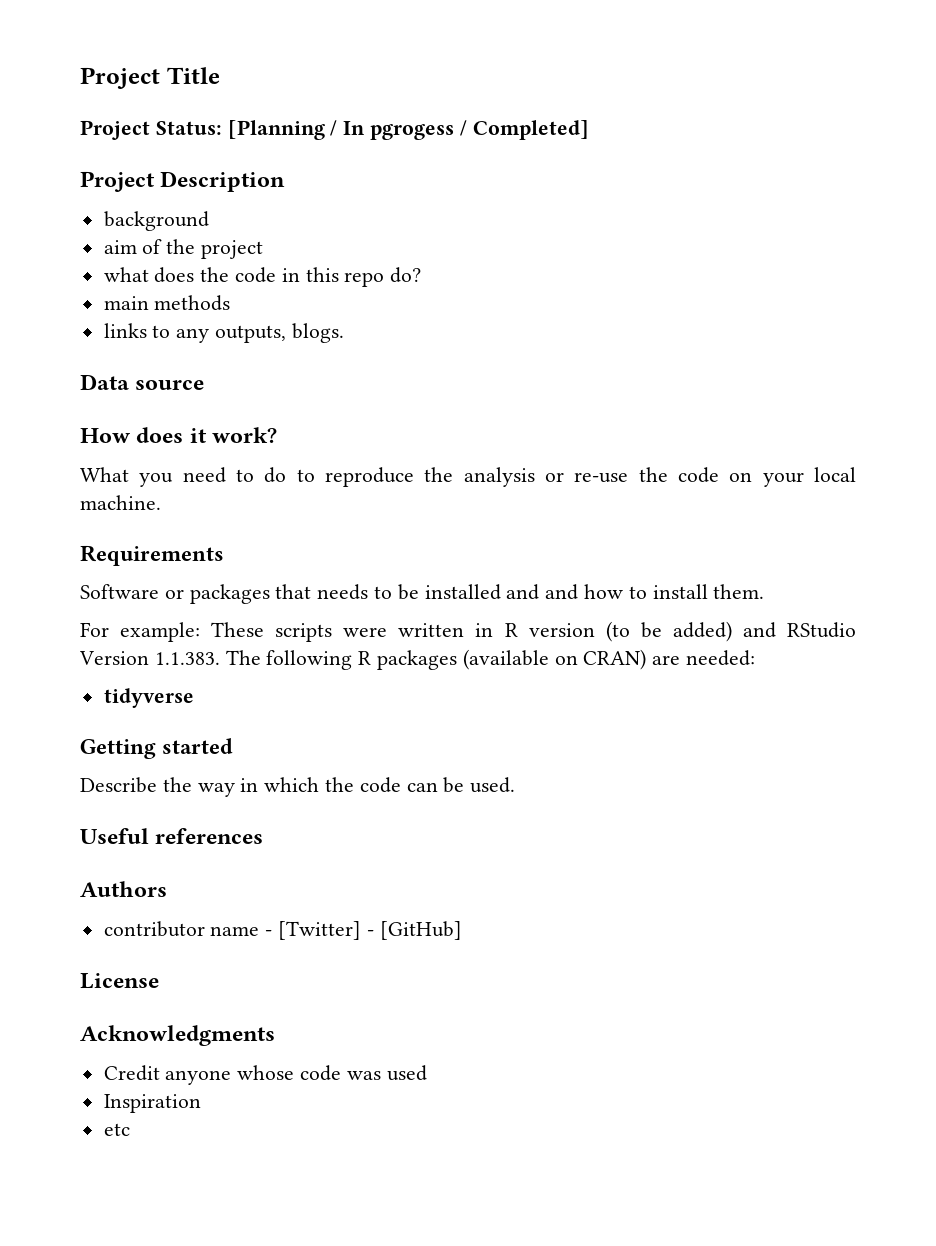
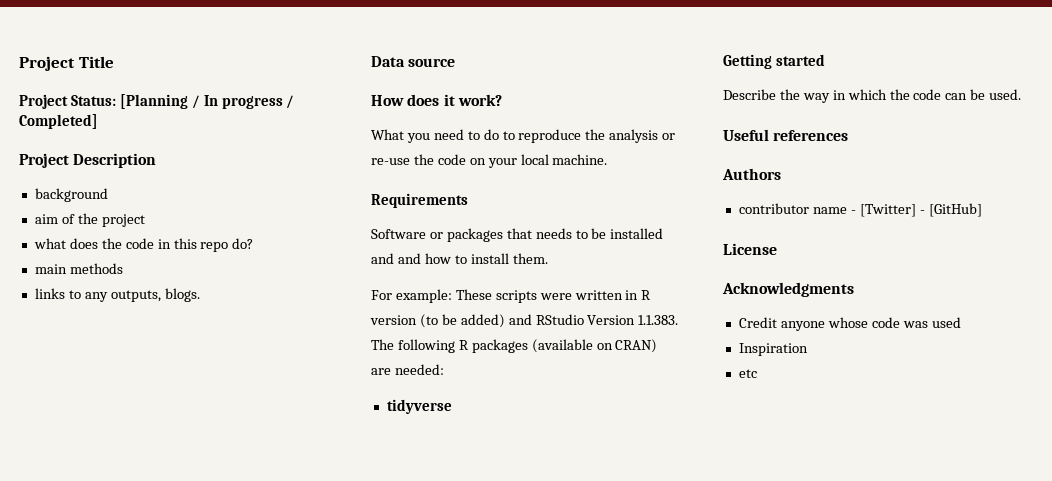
- Project Status: [Planning / In pgrogess / Completed]
+ Project Status: [Planning / In progress / Completed]

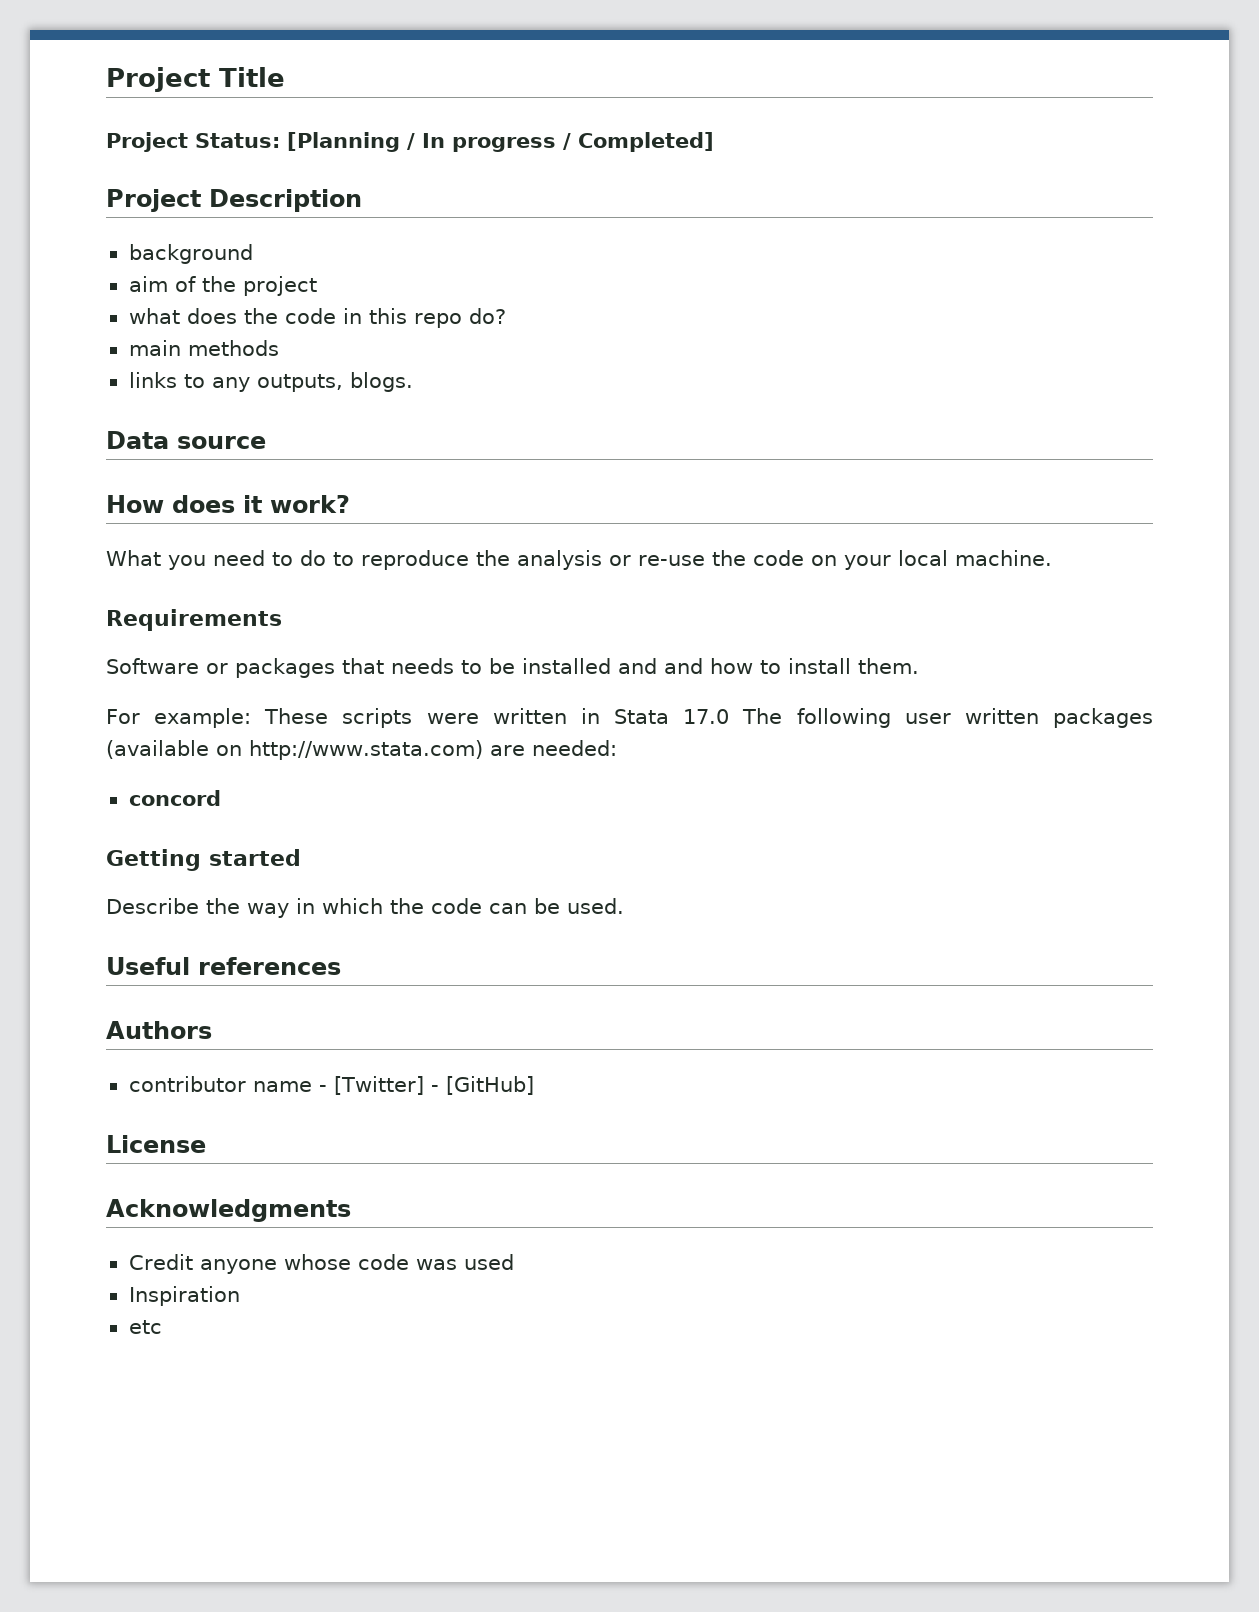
- For example: These scripts were written in R version (to be added) and RStudio Version 1.1.383. The following R packages (available on CRAN) are needed:
+ For example: These scripts were written in Stata 17.0 The following user written packages (available on http://www.stata.com) are needed:
- tidyverse
+ concord

